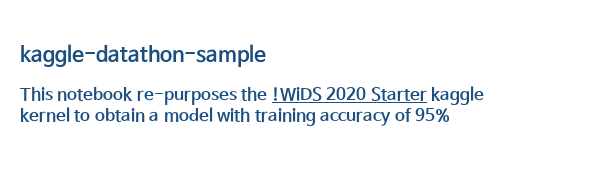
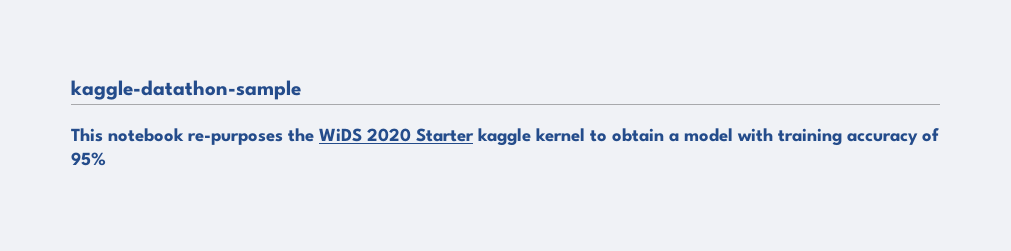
- This notebook re-purposes the !WiDS 2020 Starter kaggle kernel to obtain a model with training accuracy of 95%
+ This notebook re-purposes the WiDS 2020 Starter kaggle kernel to obtain a model with training accuracy of 95%

